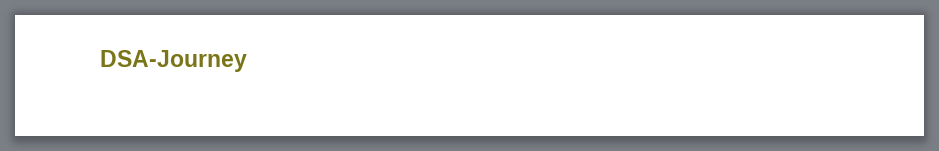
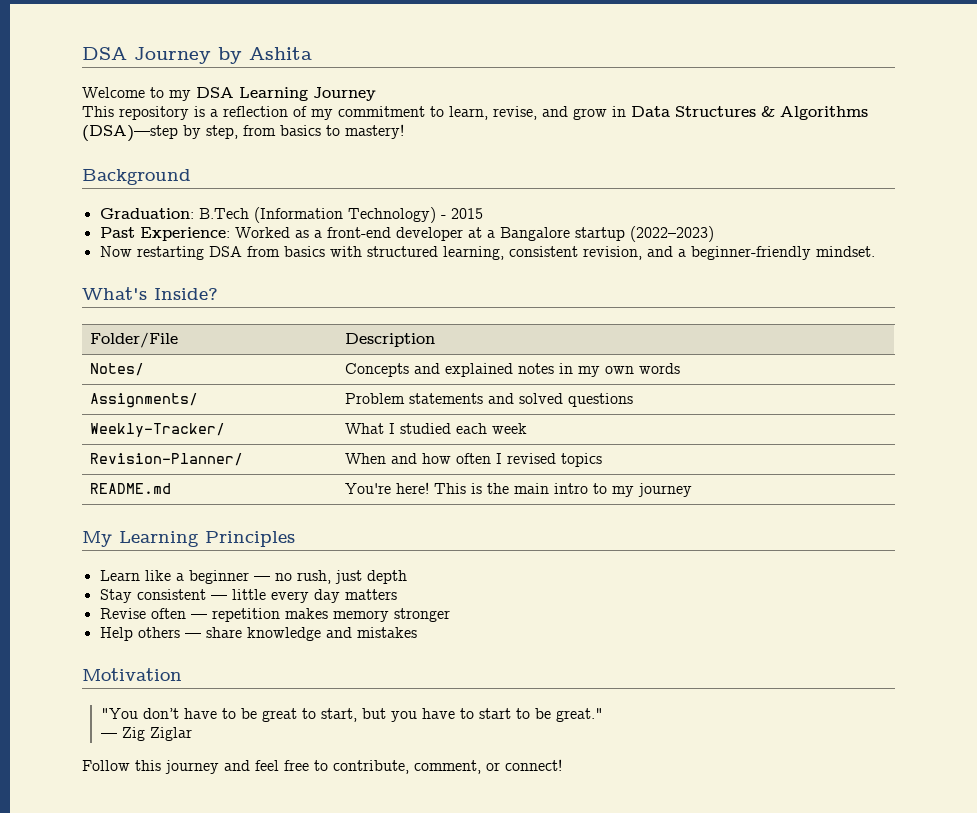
- DSA-Journey
+ DSA Journey by Ashita
+ Welcome to my DSA Learning Journey
+ This repository is a reflection of my commitment to learn, revise, and grow in Data Structures & Algorithms (DSA)—step by step, from basics to mastery!
+ Background
+ Graduation: B.Tech (Information Technology) - 2015
+ Past Experience: Worked as a front-end developer at a Bangalore startup (2022–2023)
+ Now restarting DSA from basics with structured learning, consistent revision, and a beginner-friendly mindset.
+ What's Inside?
+ Folder/File | Description
+ Notes/ | Concepts and explained notes in my own words
+ Assignments/ | Problem statements and solved questions
+ Weekly-Tracker/ | What I studied each week
+ Revision-Planner/ | When and how often I revised topics
+ README.md | You're here! This is the main intro to my journey
+ My Learning Principles
+ Learn like a beginner — no rush, just depth
+ Stay consistent — little every day matters
+ Revise often — repetition makes memory stronger
+ Help others — share knowledge and mistakes
+ Motivation
+ "You don’t have to be great to start, but you have to start to be great."
+ — Zig Ziglar
+ Follow this journey and feel free to contribute, comment, or connect!

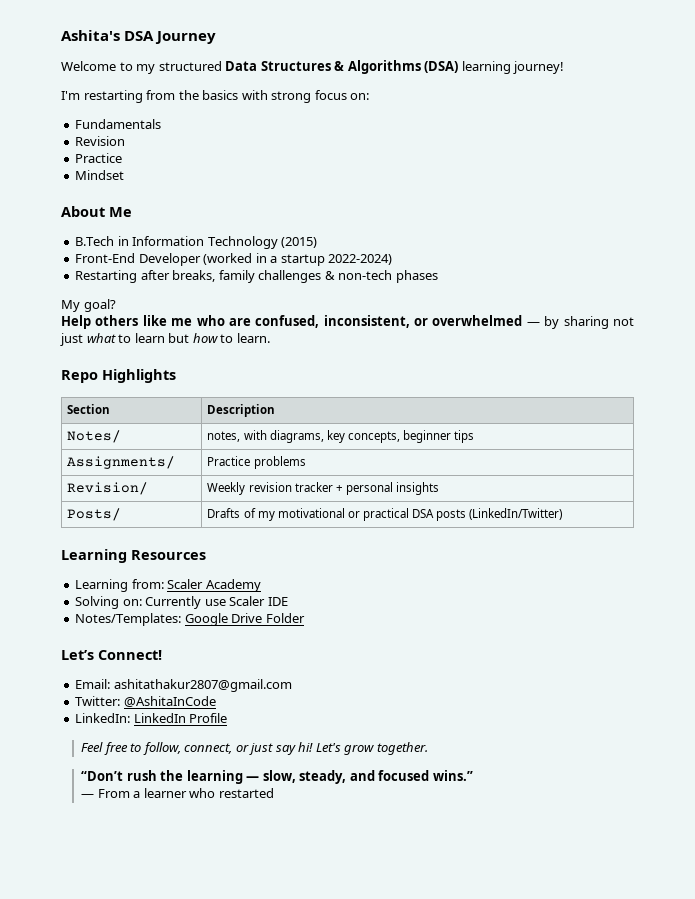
- DSA Journey by Ashita
+ Ashita's DSA Journey
- Welcome to my DSA Learning Journey
- This repository is a reflection of my commitment to learn, revise, and grow in Data Structures & Algorithms (DSA)—step by step, from basics to mastery!
- Background
- Graduation: B.Tech (Information Technology) - 2015
- Past Experience: Worked as a front-end developer at a Bangalore startup (2022–2023)
- Now restarting DSA from basics with structured learning, consistent revision, and a beginner-friendly mindset.
- What's Inside?
- Folder/File | Description
- Notes/ | Concepts and explained notes in my own words
- Assignments/ | Problem statements and solved questions
- Weekly-Tracker/ | What I studied each week
- Revision-Planner/ | When and how often I revised topics
- README.md | You're here! This is the main intro to my journey
- My Learning Principles
- Learn like a beginner — no rush, just depth
- Stay consistent — little every day matters
- Revise often — repetition makes memory stronger
- Help others — share knowledge and mistakes
- Motivation
- "You don’t have to be great to start, but you have to start to be great."
- — Zig Ziglar
- Follow this journey and feel free to contribute, comment, or connect!
+ Welcome to my structured Data Structures & Algorithms (DSA) learning journey!
+ I'm restarting from the basics with strong focus on:
+ Fundamentals
+ Revision
+ Practice
+ Mindset
+ About Me
+ B.Tech in Information Technology (2015)
+ Front-End Developer (worked in a startup 2022-2024)
+ Restarting after breaks, family challenges & non-tech phases
+ My goal?
+ Help others like me who are confused, inconsistent, or overwhelmed — by sharing not just what to learn but how to learn.
+ Repo Highlights
+ Section | Description
+ Notes/ | notes, with diagrams, key concepts, beginner tips
+ Assignments/ | Practice problems
+ Revision/ | Weekly revision tracker + personal insights
+ Posts/ | Drafts of my motivational or practical DSA posts (LinkedIn/Twitter)
+ Learning Resources
+ Learning from: Scaler Academy
+ Solving on: Currently use Scaler IDE
+ Notes/Templates: Google Drive Folder
+ Let’s Connect!
+ Email: ashitathakur2807@gmail.com
+ Twitter: @AshitaInCode
+ LinkedIn: LinkedIn Profile
+ Feel free to follow, connect, or just say hi! Let's grow together.
+ “Don’t rush the learning — slow, steady, and focused wins.”
+ — From a learner who restarted

